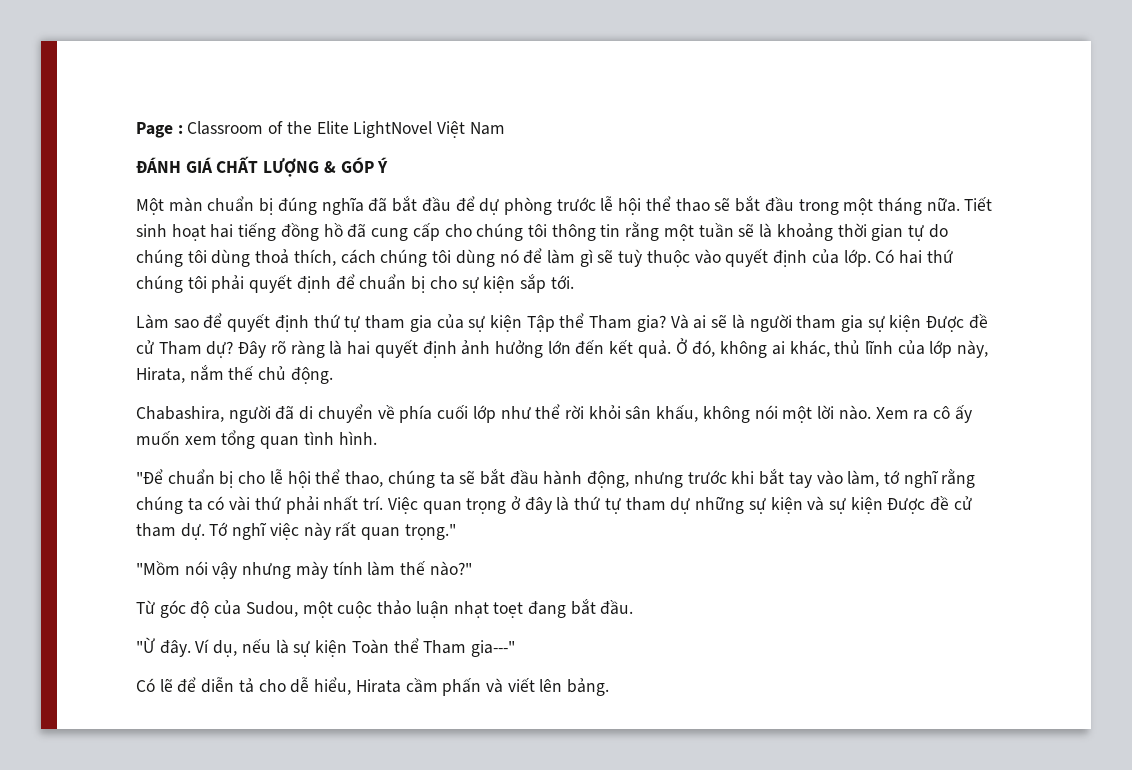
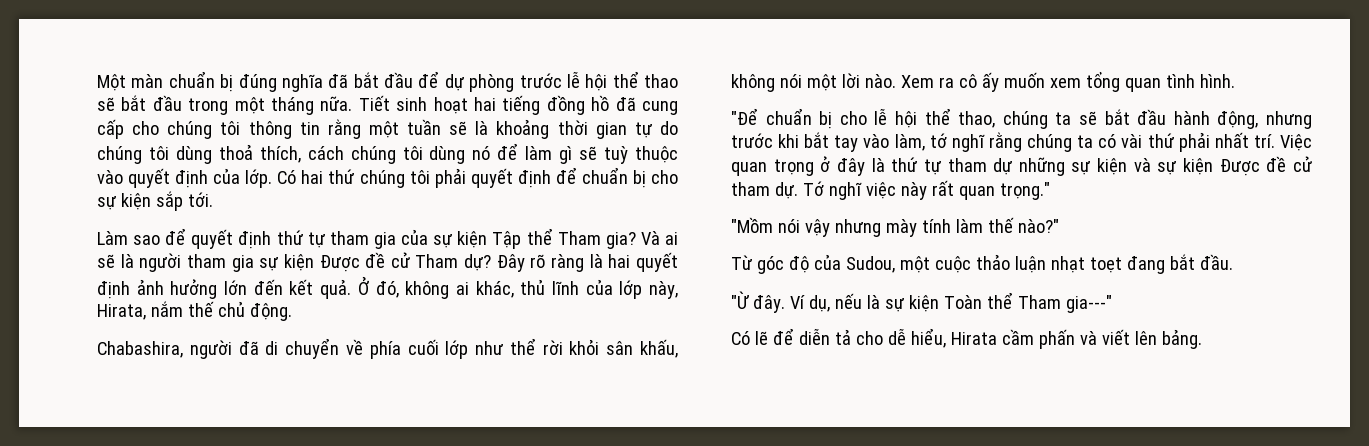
- Page : Classroom of the Elite LightNovel Việt Nam
- ĐÁNH GIÁ CHẤT LƯỢNG & GÓP Ý

